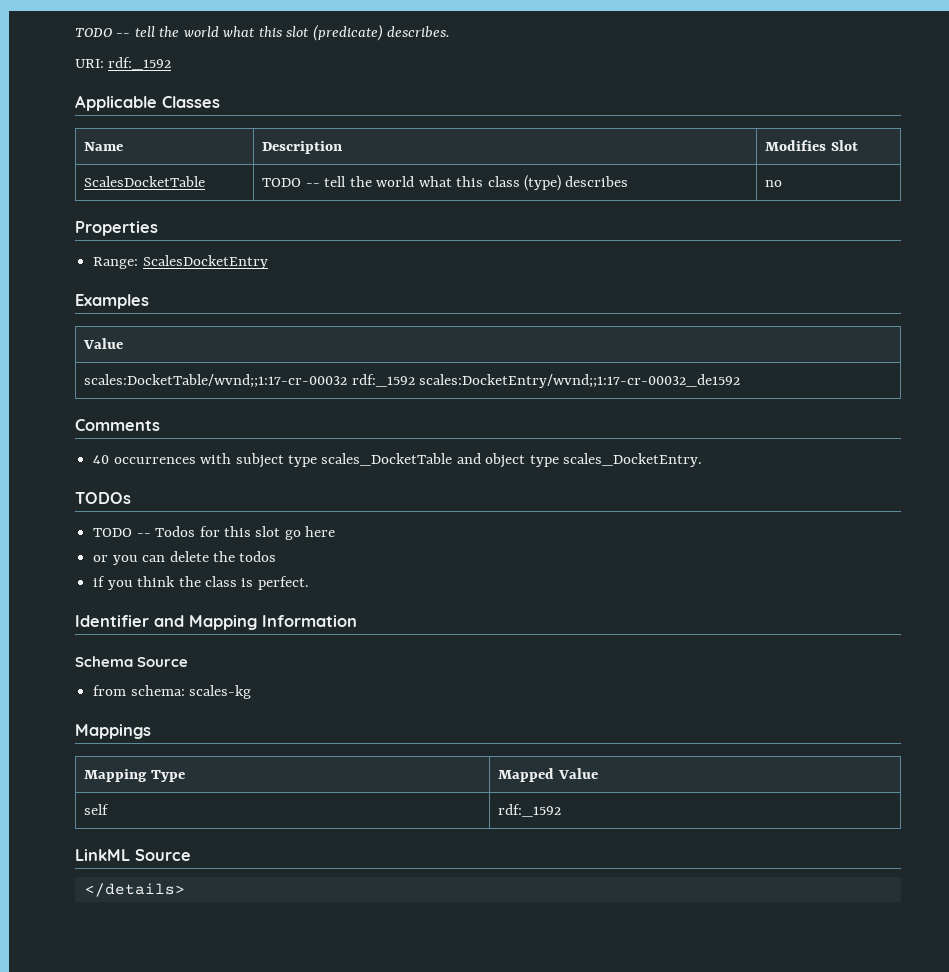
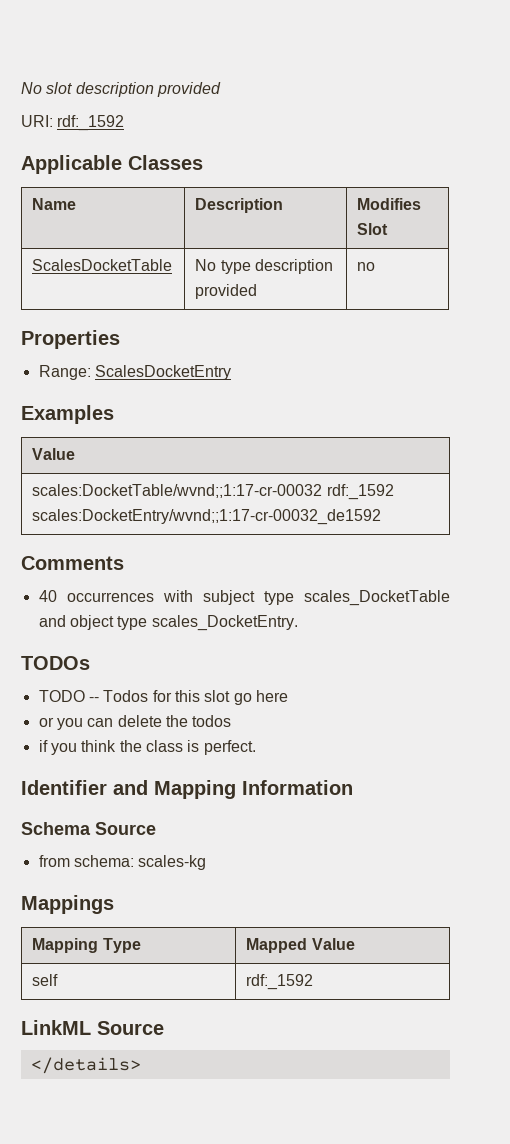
- TODO -- tell the world what this slot (predicate) describes.
+ No slot description provided
- ScalesDocketTable | TODO -- tell the world what this class (type) describes | no
+ ScalesDocketTable | No type description provided | no

